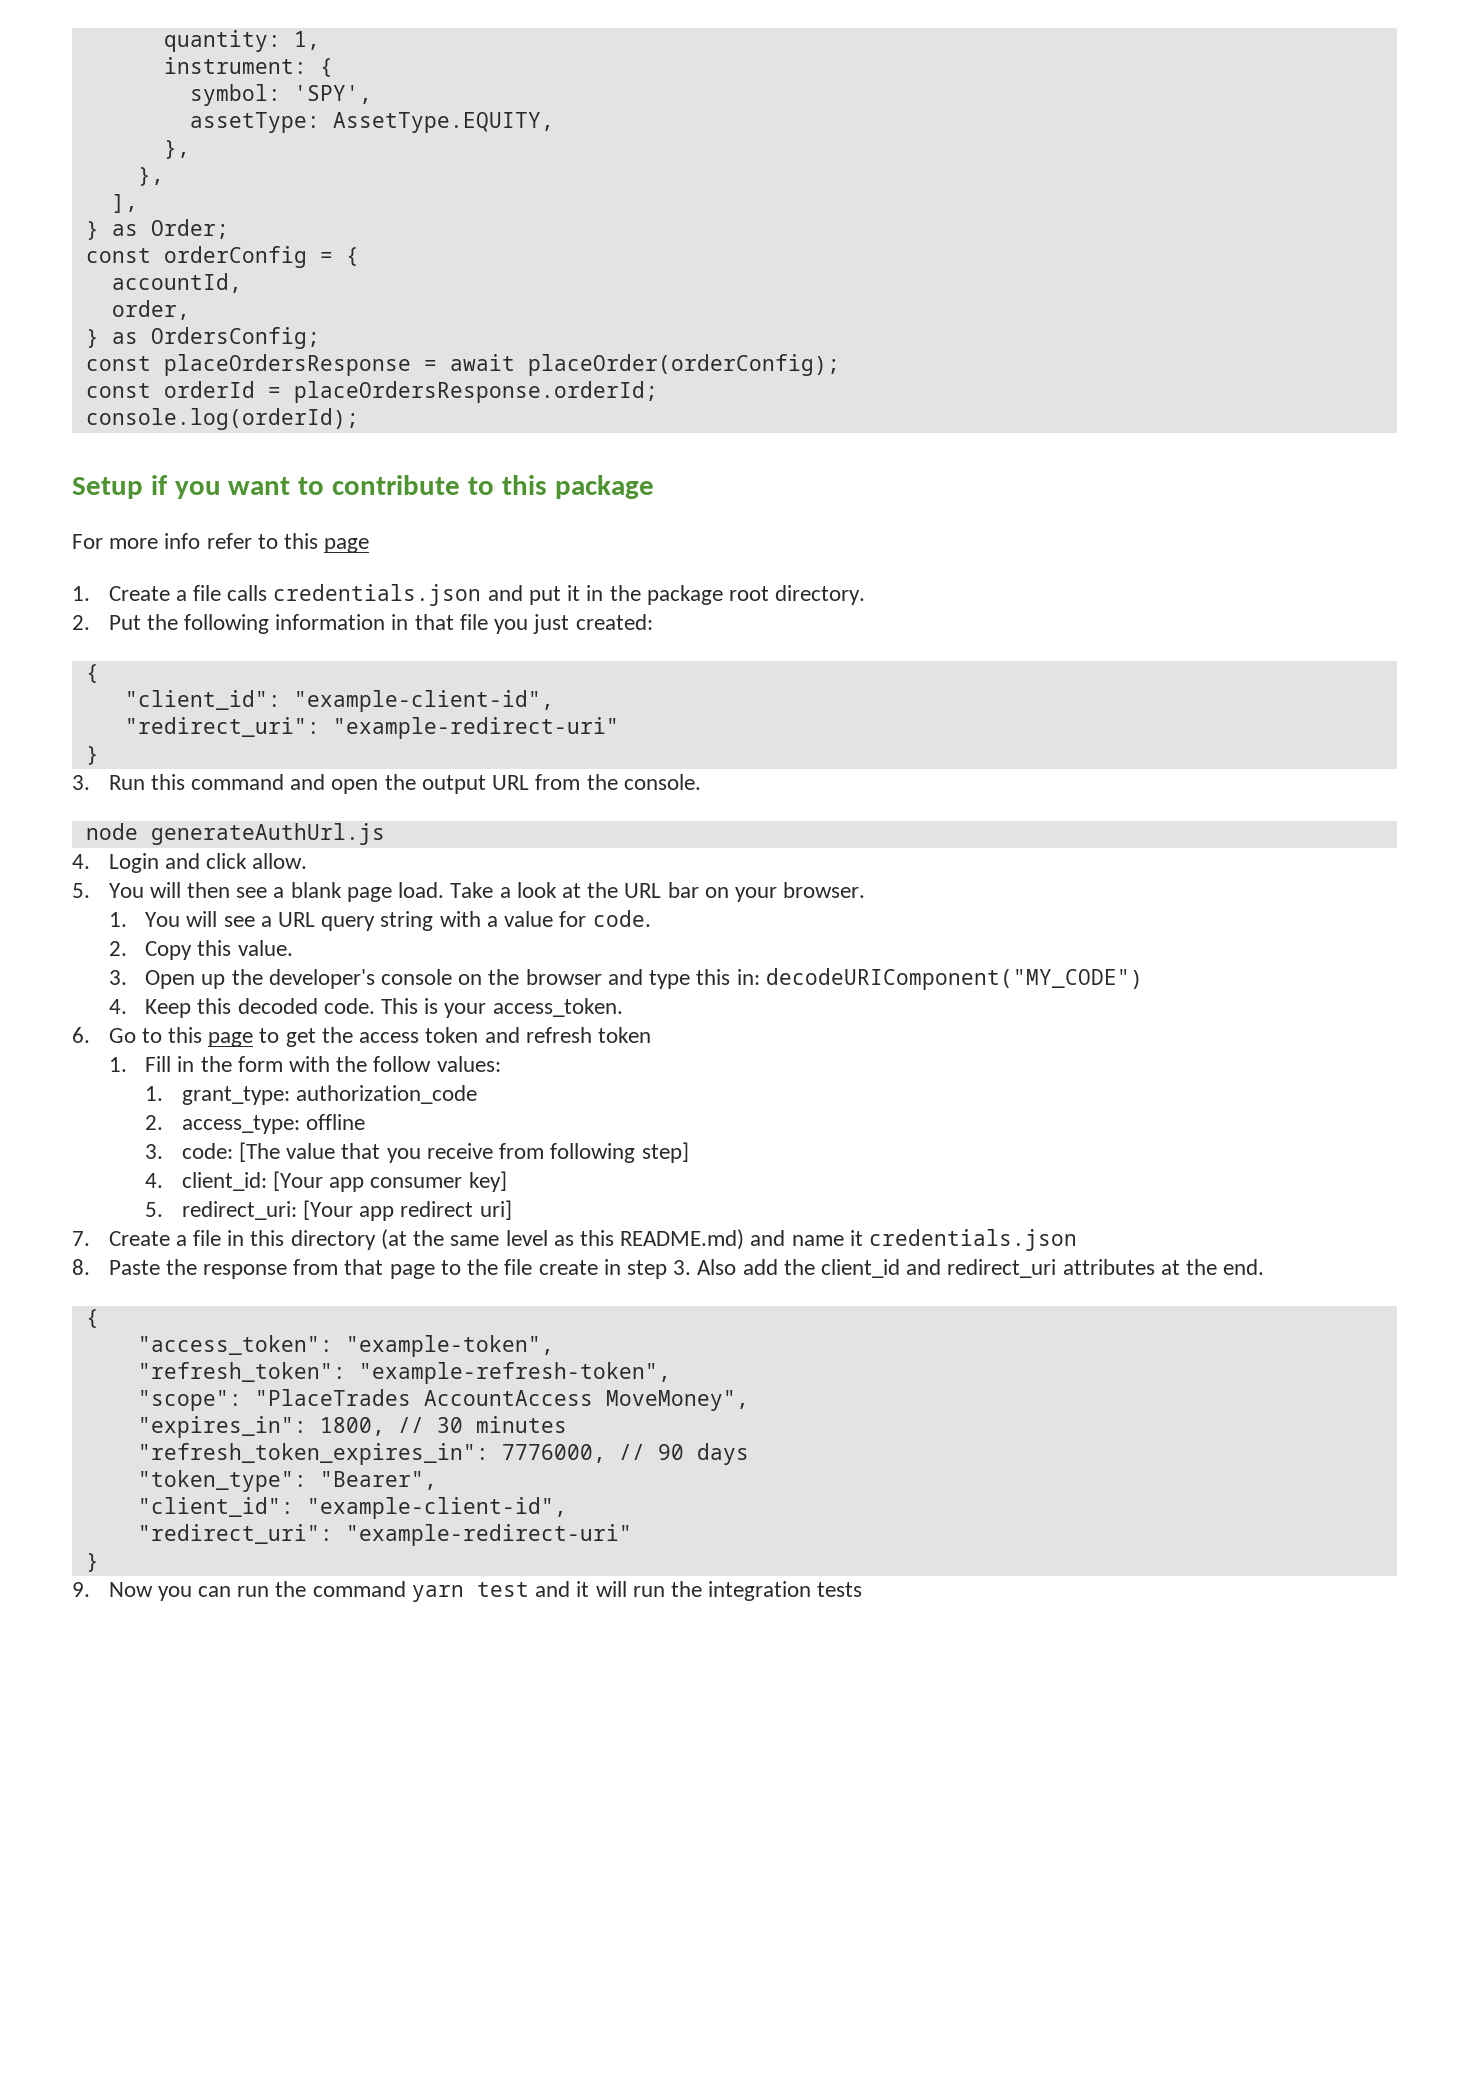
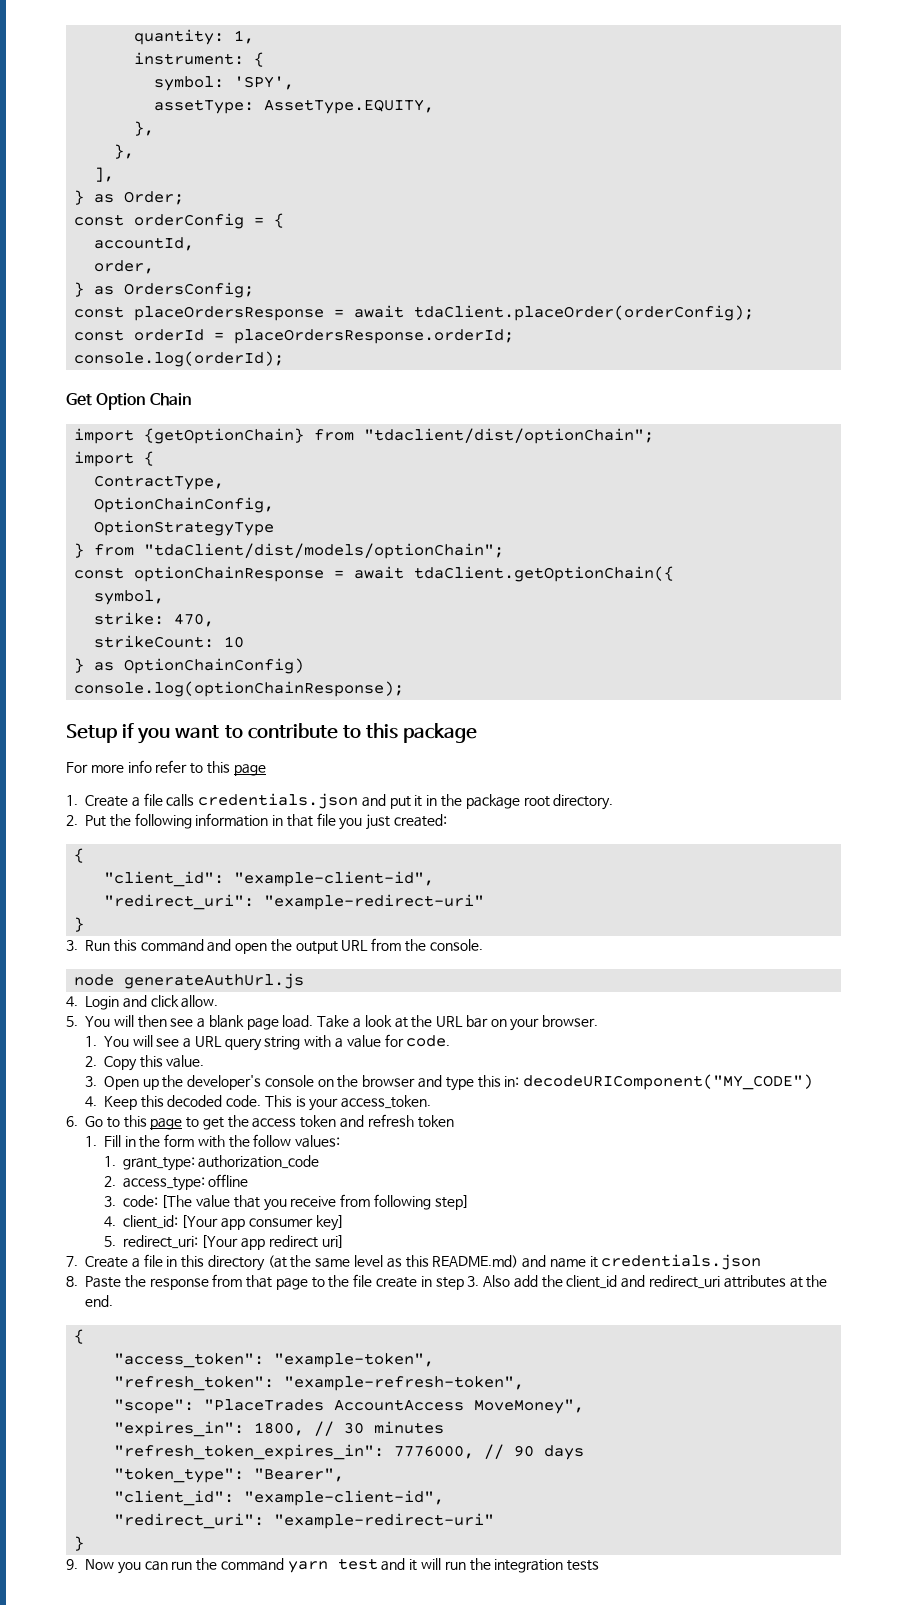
- const placeOrdersResponse = await placeOrder(orderConfig);
+ const placeOrdersResponse = await tdaClient.placeOrder(orderConfig);
+ Get Option Chain
+ import {getOptionChain} from "tdaclient/dist/optionChain";
+ import {
+ ContractType,
+ OptionChainConfig,
+ OptionStrategyType
+ } from "tdaClient/dist/models/optionChain";
+ const optionChainResponse = await tdaClient.getOptionChain({
+ symbol,
+ strike: 470,
+ strikeCount: 10
+ } as OptionChainConfig)
+ console.log(optionChainResponse);

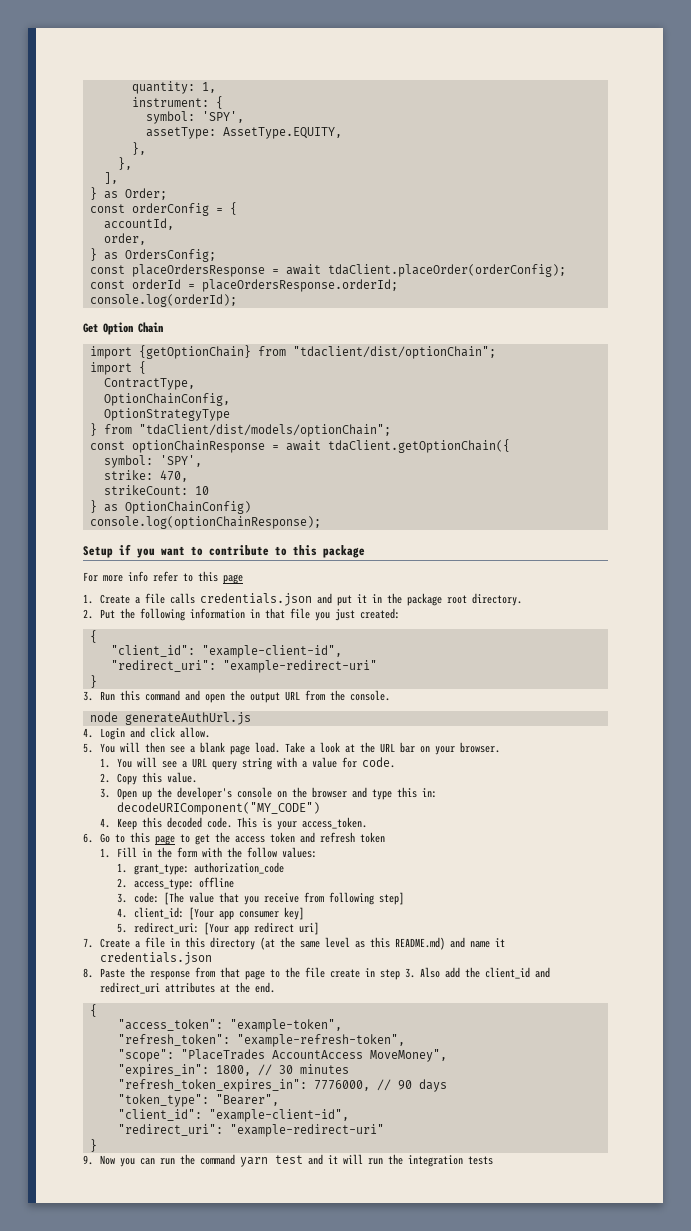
  const optionChainResponse = await tdaClient.getOptionChain({
- symbol,
+ symbol: 'SPY',

